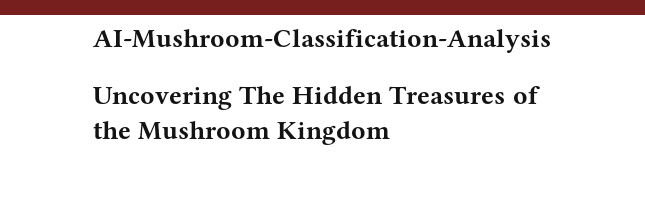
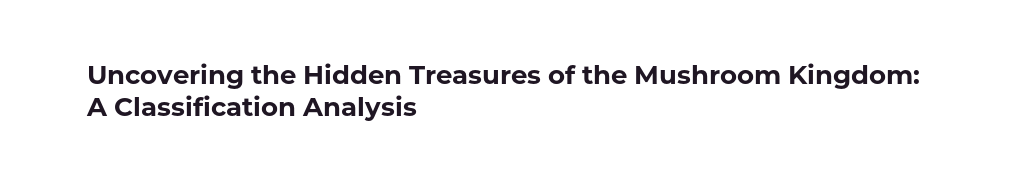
- AI-Mushroom-Classification-Analysis
- Uncovering The Hidden Treasures of the Mushroom Kingdom
+ Uncovering the Hidden Treasures of the Mushroom Kingdom: A Classification Analysis

